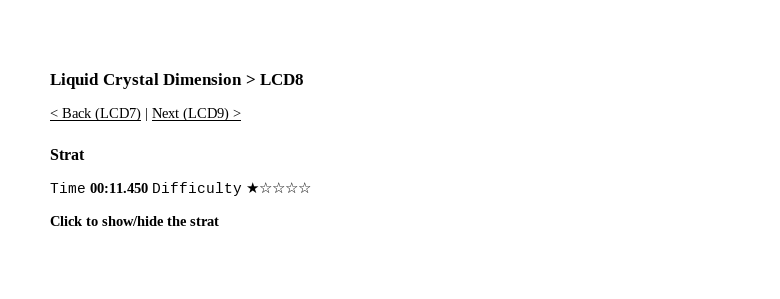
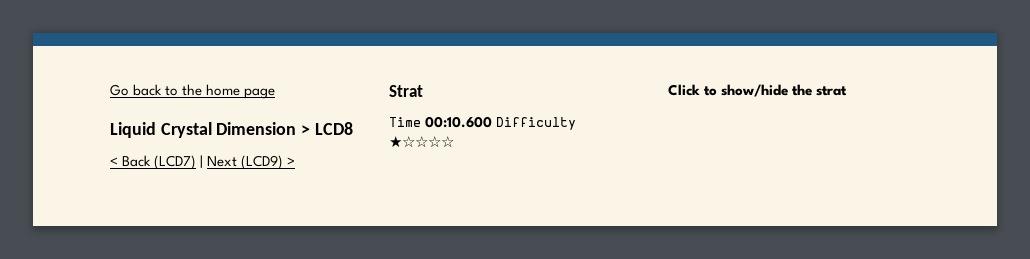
+ Go back to the home page
- Time 00:11.450 Difficulty ★☆☆☆☆
+ Time 00:10.600 Difficulty ★☆☆☆☆

